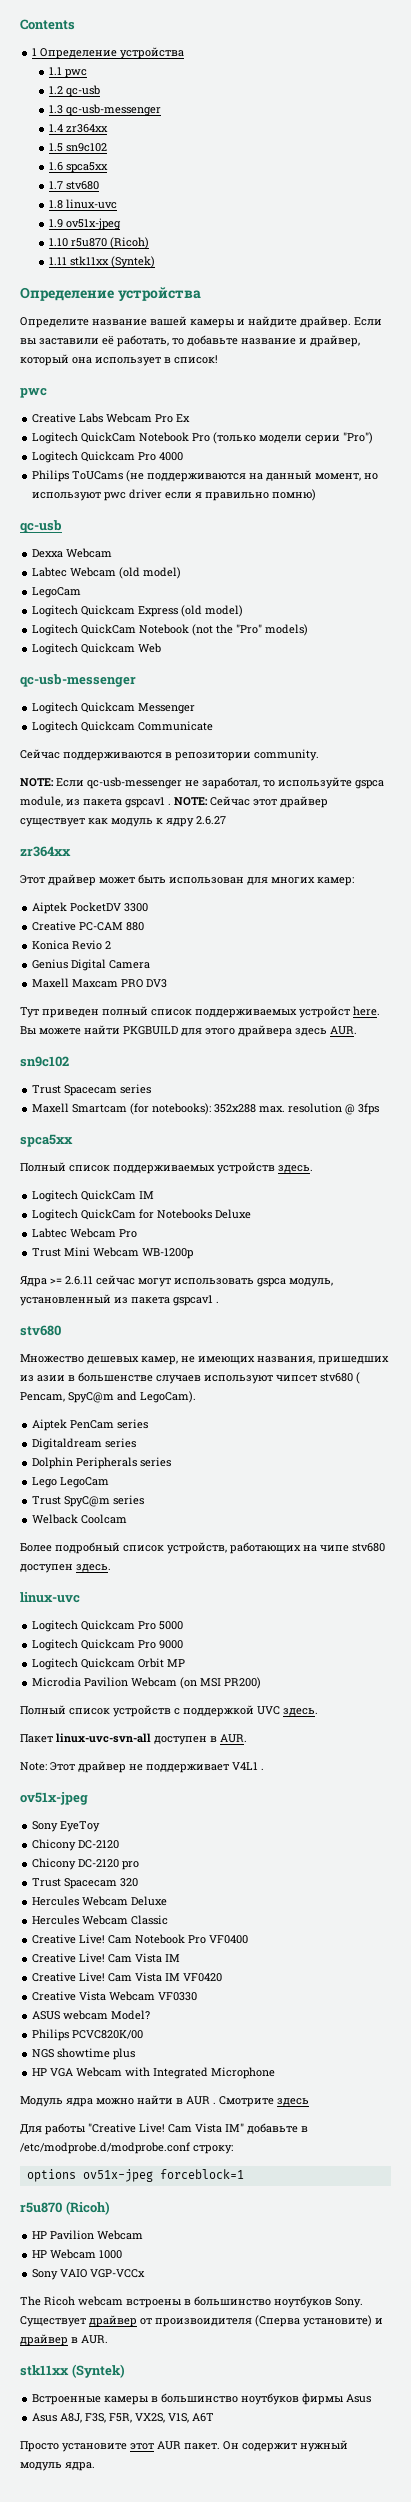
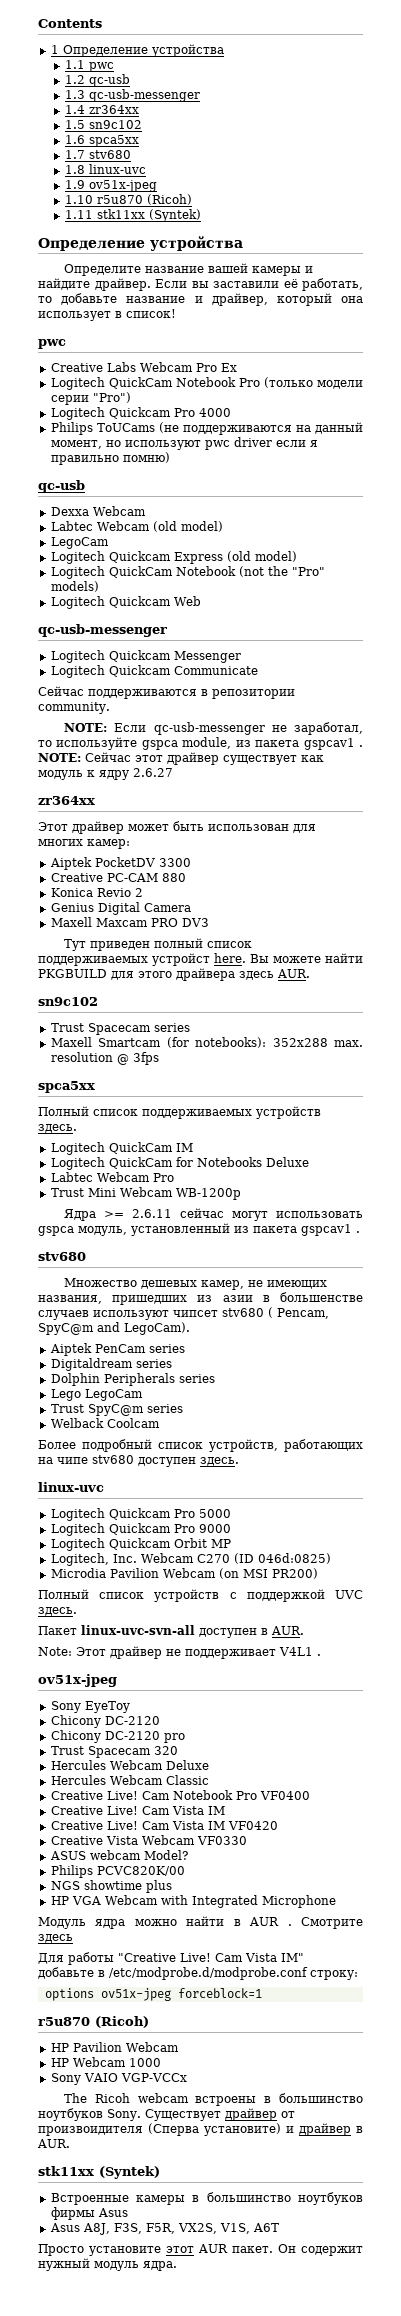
+ Logitech, Inc. Webcam C270 (ID 046d:0825)

